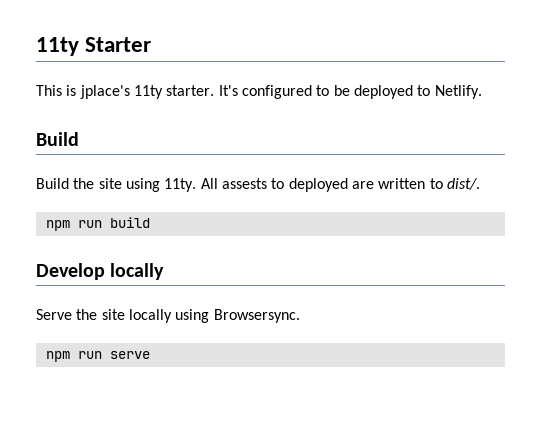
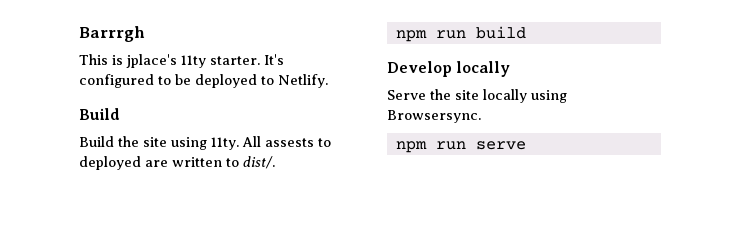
- 11ty Starter
+ Barrrgh

